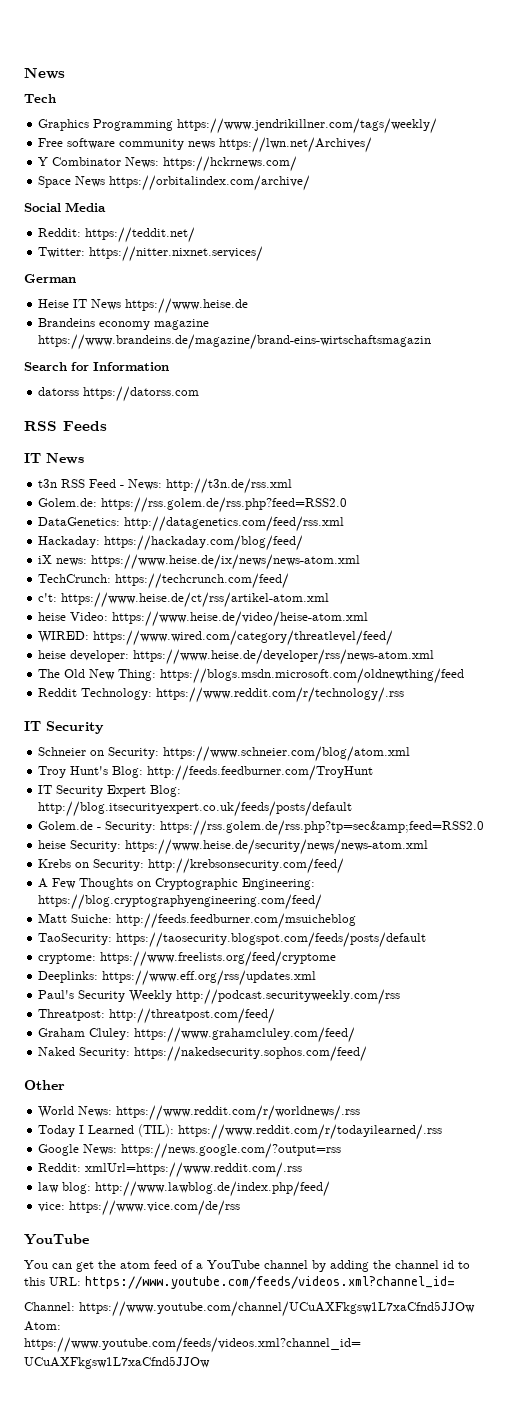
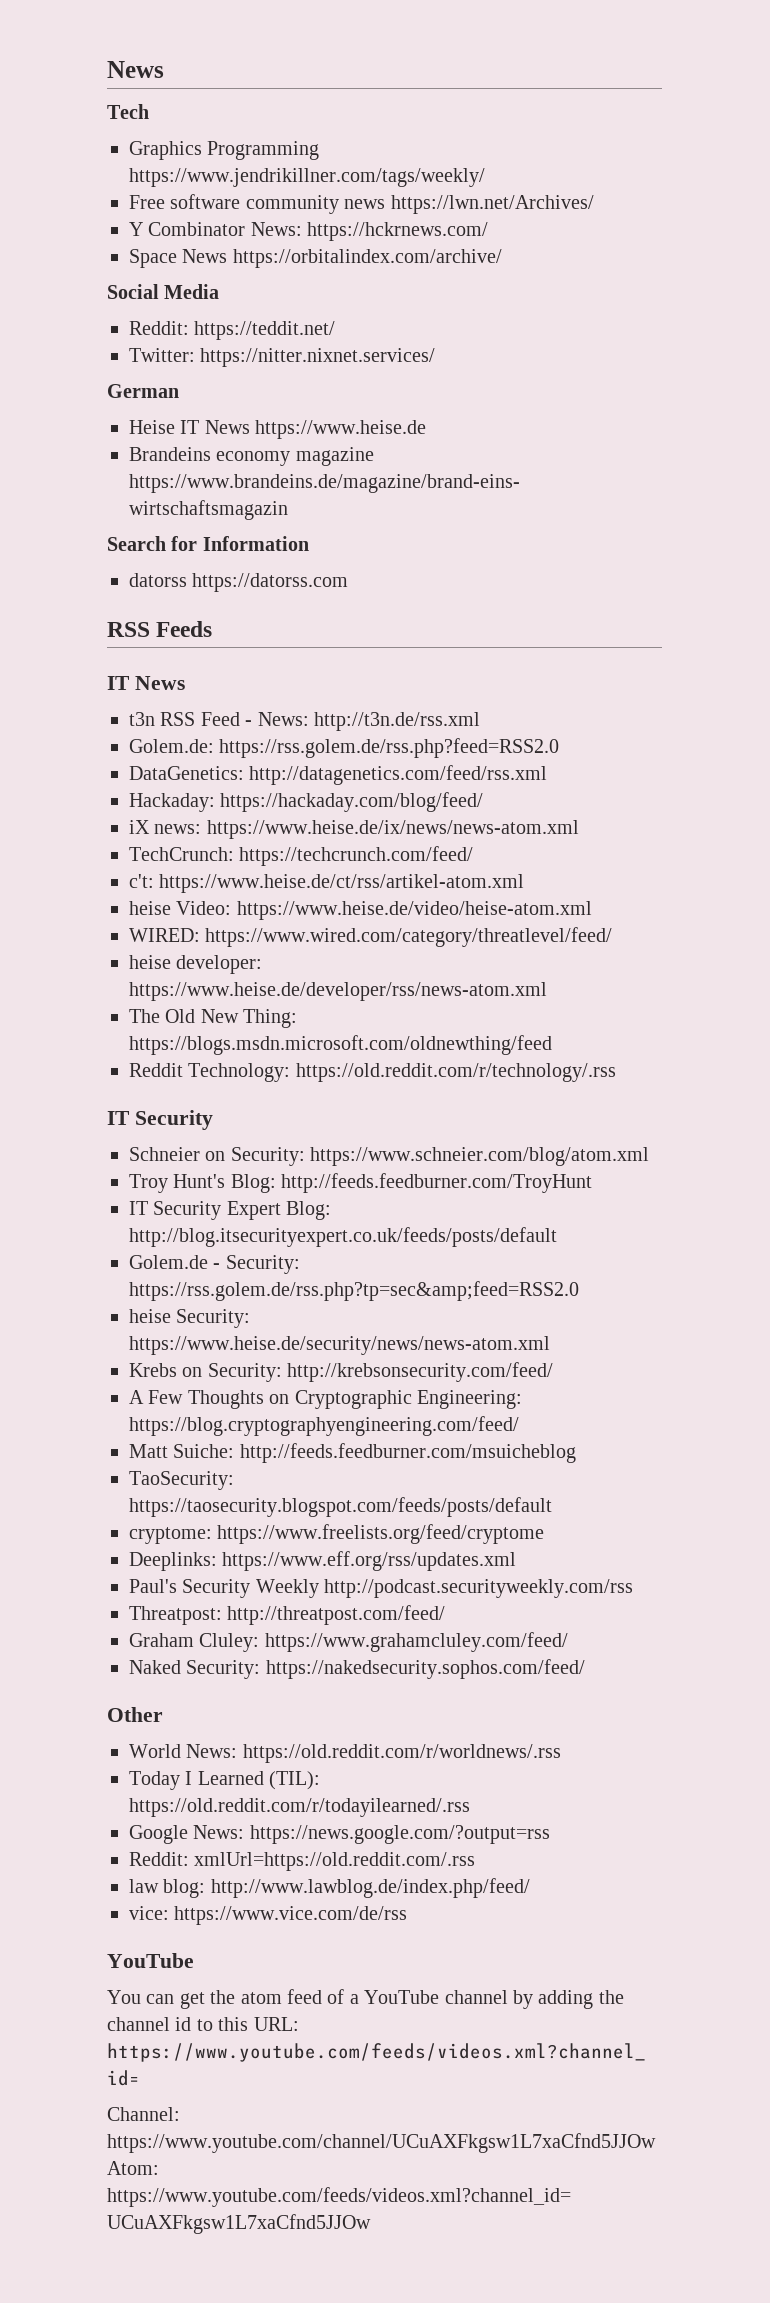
- Reddit Technology: https://www.reddit.com/r/technology/.rss
+ Reddit Technology: https://old.reddit.com/r/technology/.rss
- World News: https://www.reddit.com/r/worldnews/.rss
+ World News: https://old.reddit.com/r/worldnews/.rss
- Today I Learned (TIL): https://www.reddit.com/r/todayilearned/.rss
+ Today I Learned (TIL): https://old.reddit.com/r/todayilearned/.rss
- Reddit: xmlUrl=https://www.reddit.com/.rss
+ Reddit: xmlUrl=https://old.reddit.com/.rss

